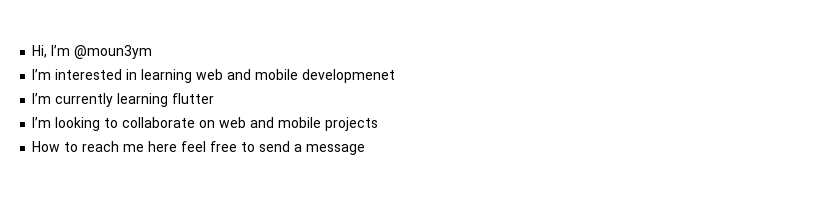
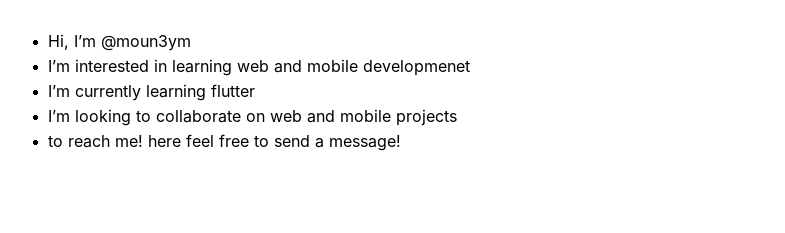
- How to reach me here feel free to send a message
+ to reach me! here feel free to send a message!

